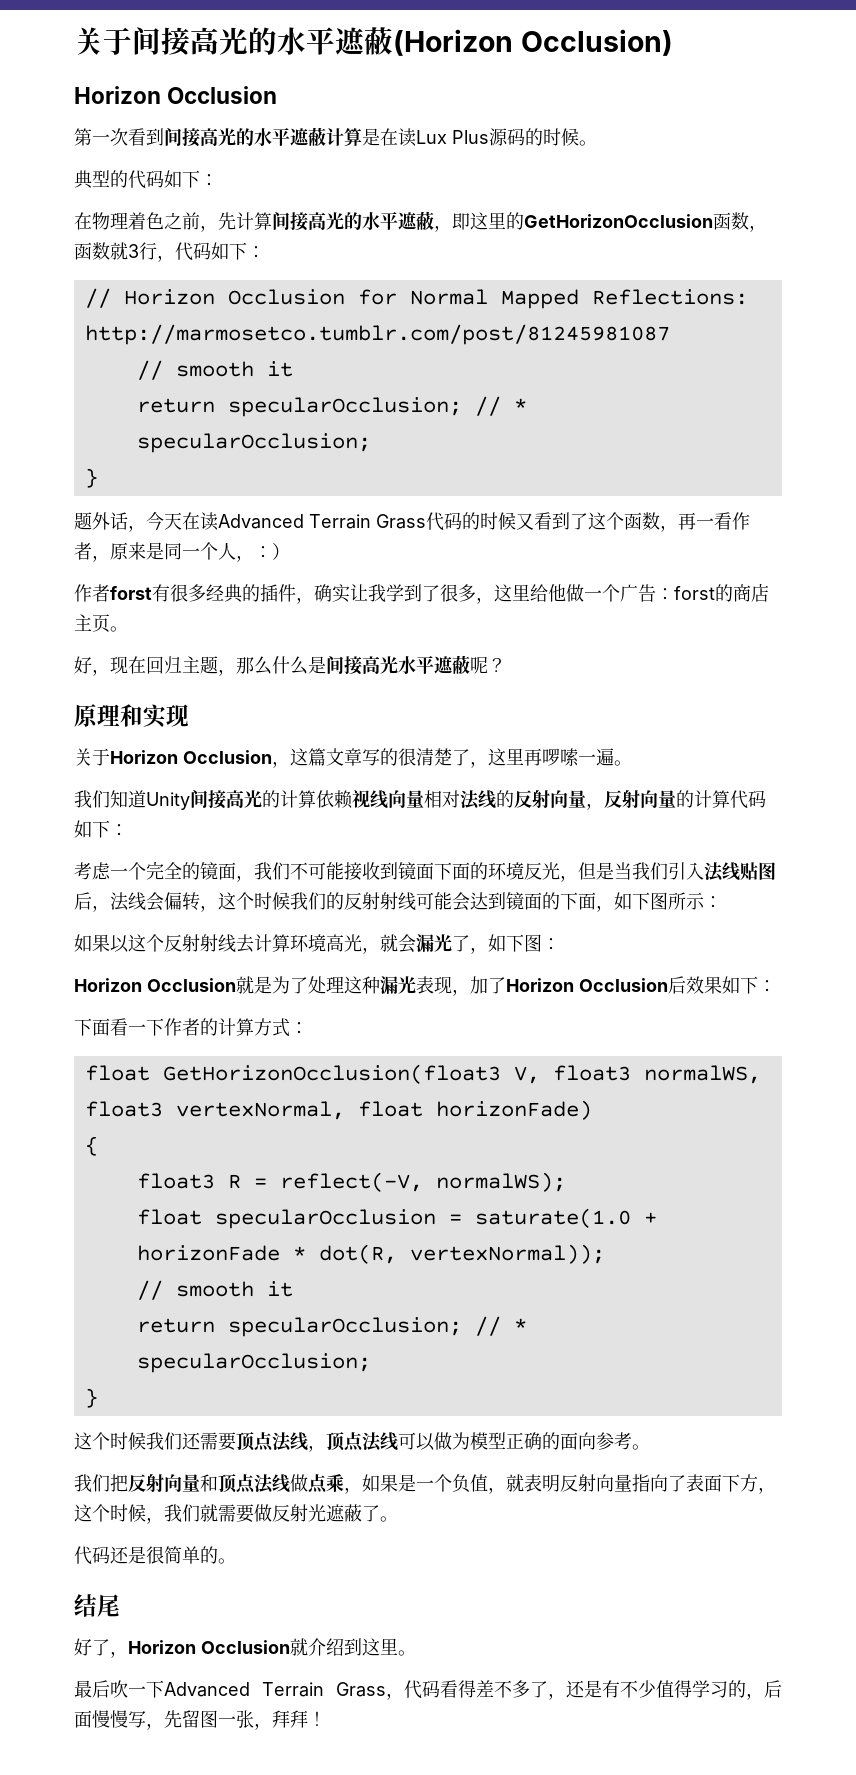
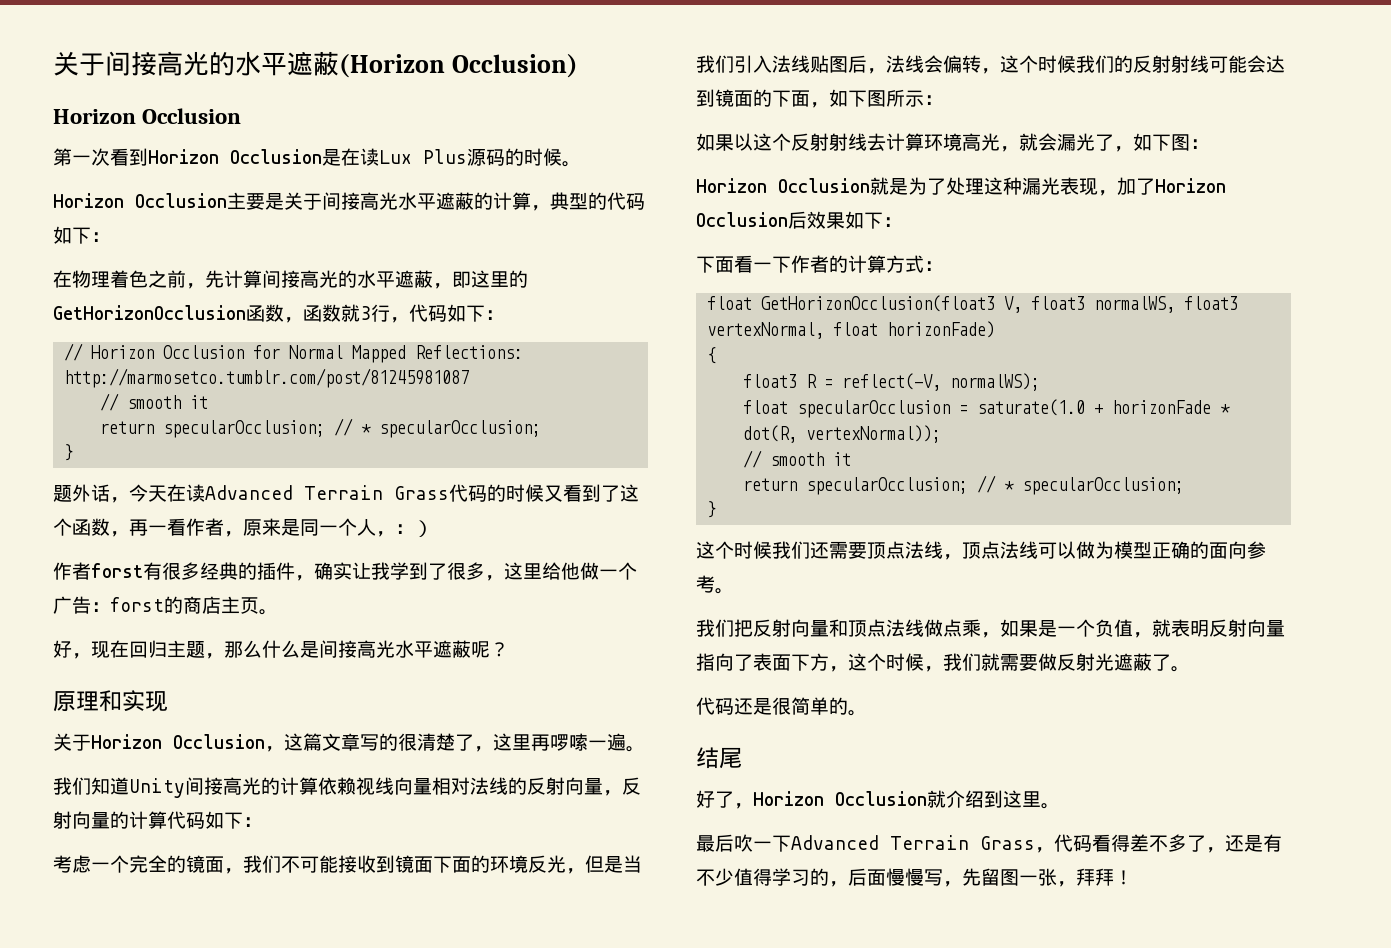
- 第一次看到间接高光的水平遮蔽计算是在读Lux Plus源码的时候。
+ 第一次看到Horizon Occlusion是在读Lux Plus源码的时候。
- 典型的代码如下：
+ Horizon Occlusion主要是关于间接高光水平遮蔽的计算，典型的代码如下：

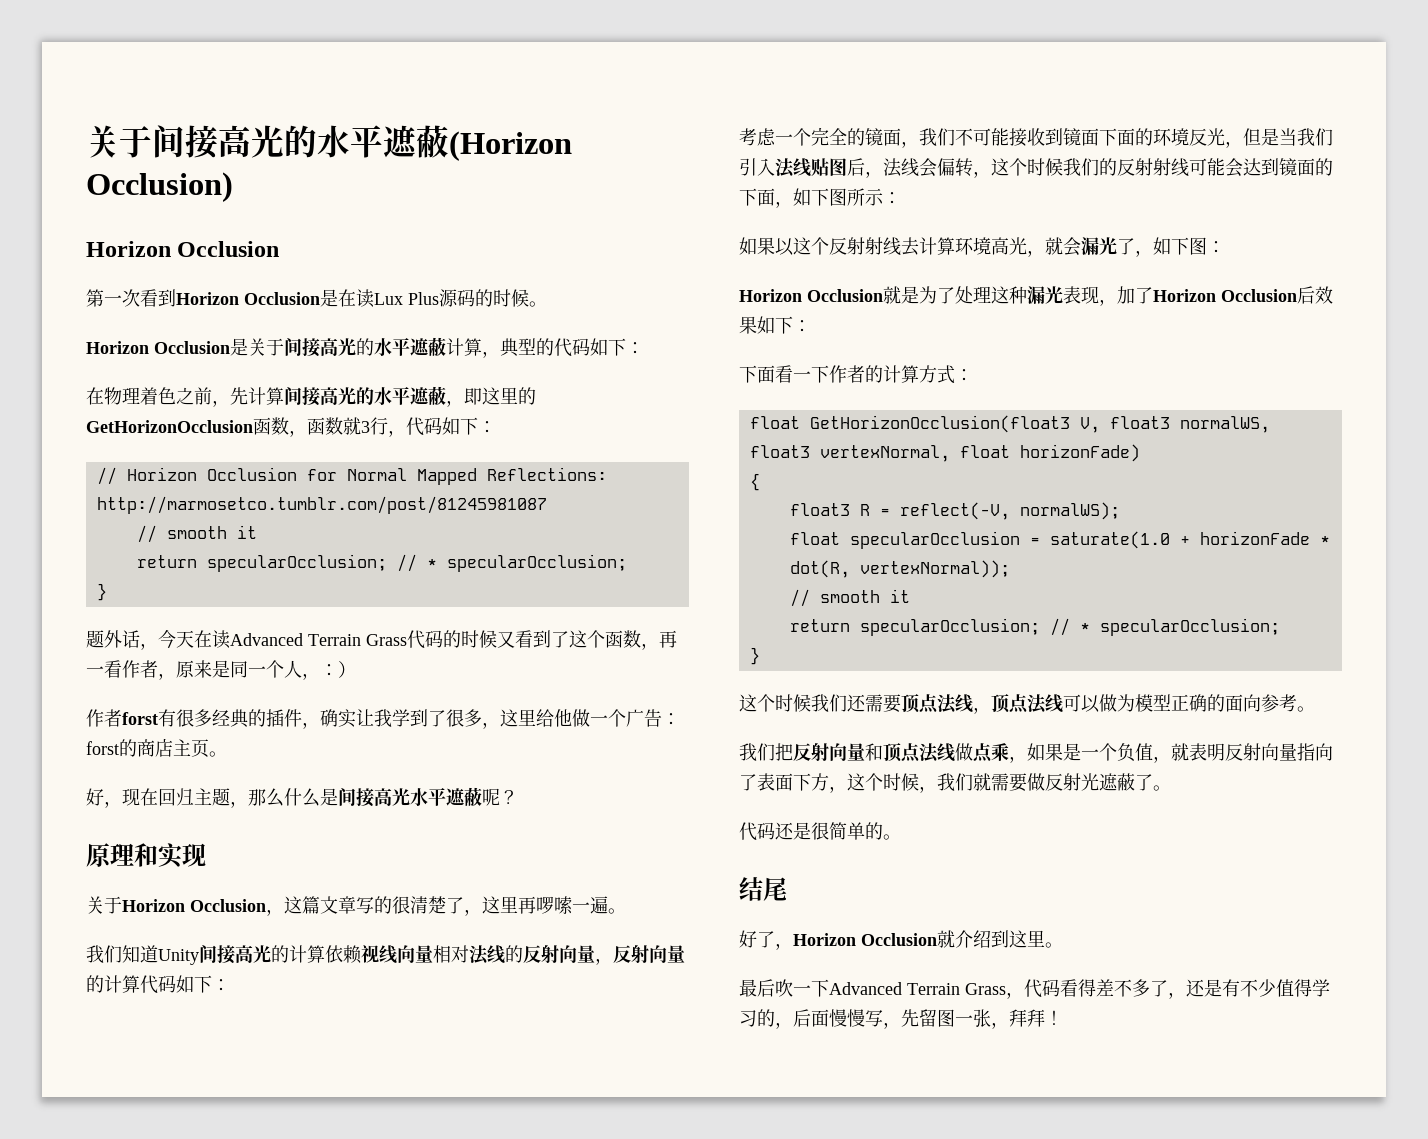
- Horizon Occlusion主要是关于间接高光水平遮蔽的计算，典型的代码如下：
+ Horizon Occlusion是关于间接高光的水平遮蔽计算，典型的代码如下：

